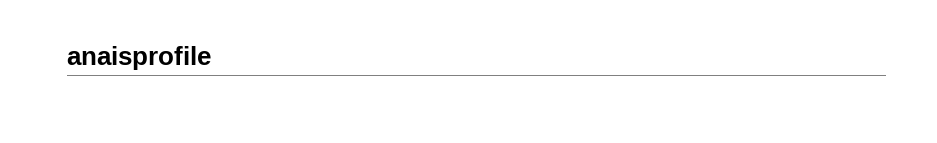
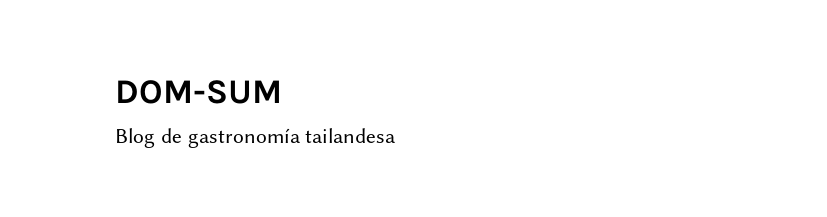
- anaisprofile
+ DOM-SUM
+ Blog de gastronomía tailandesa

